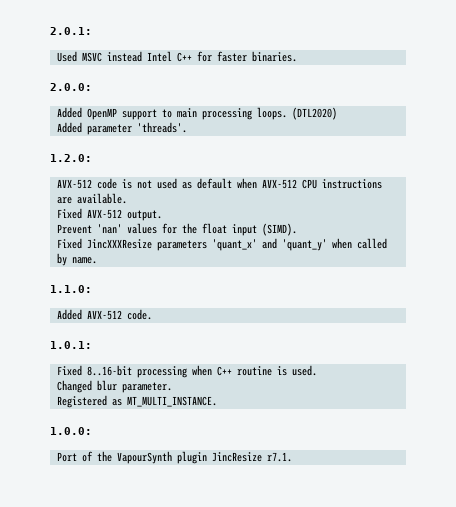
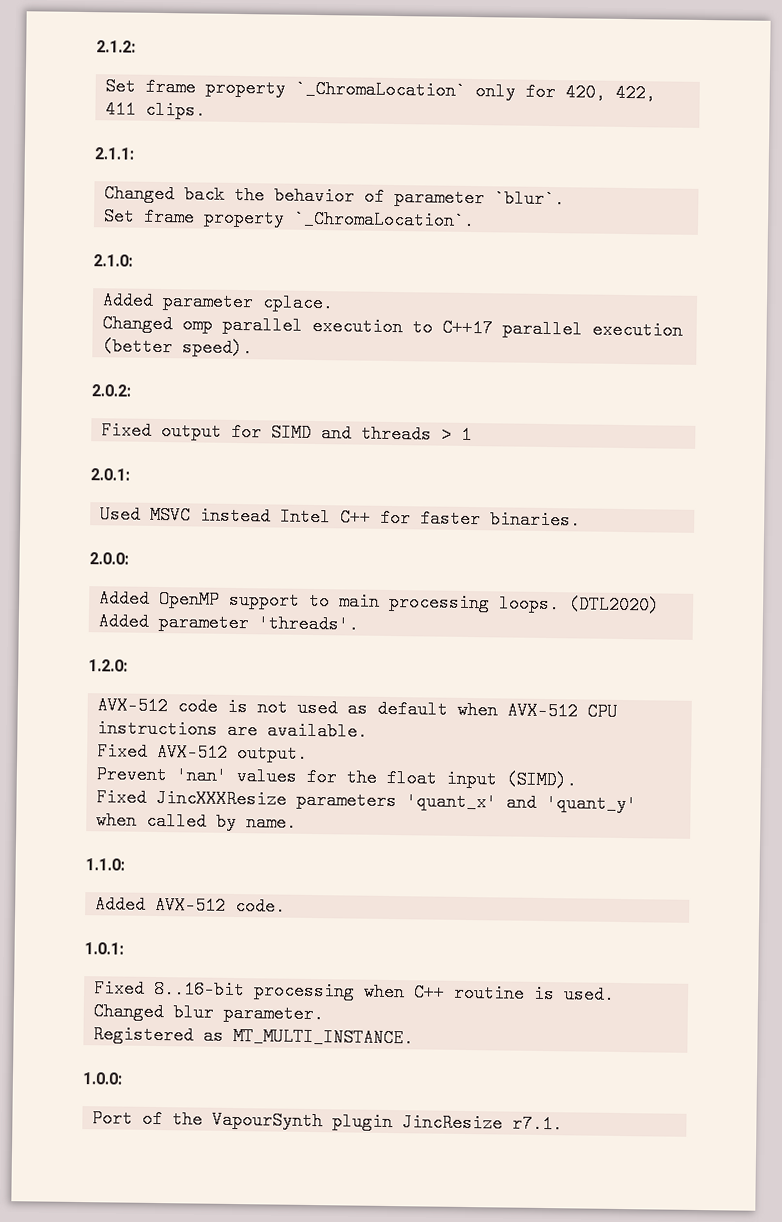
+ 2.1.2:
+ Set frame property `_ChromaLocation` only for 420, 422, 411 clips.
+ 2.1.1:
+ Changed back the behavior of parameter `blur`.
+ Set frame property `_ChromaLocation`.
+ 2.1.0:
+ Added parameter cplace.
+ Changed omp parallel execution to C++17 parallel execution (better speed).
+ 2.0.2:
+ Fixed output for SIMD and threads > 1

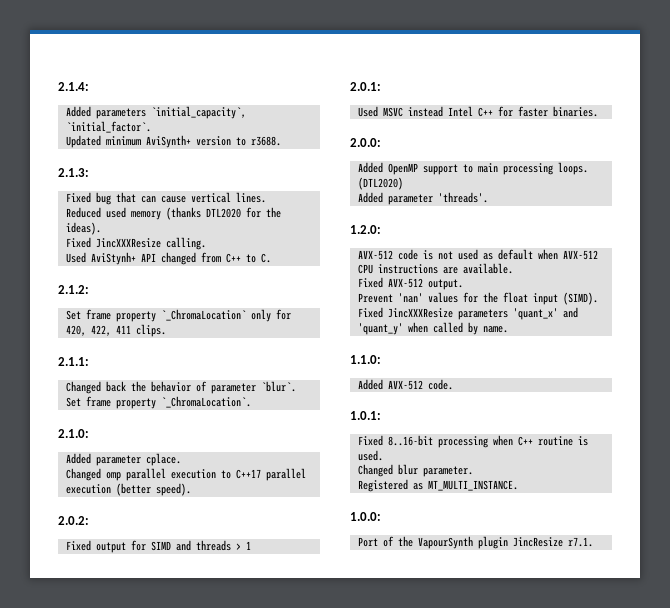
+ 2.1.4:
+ Added parameters `initial_capacity`, `initial_factor`.
+ Updated minimum AviSynth+ version to r3688.
+ 2.1.3:
+ Fixed bug that can cause vertical lines.
+ Reduced used memory (thanks DTL2020 for the ideas).
+ Fixed JincXXXResize calling.
+ Used AviStynh+ API changed from C++ to C.

